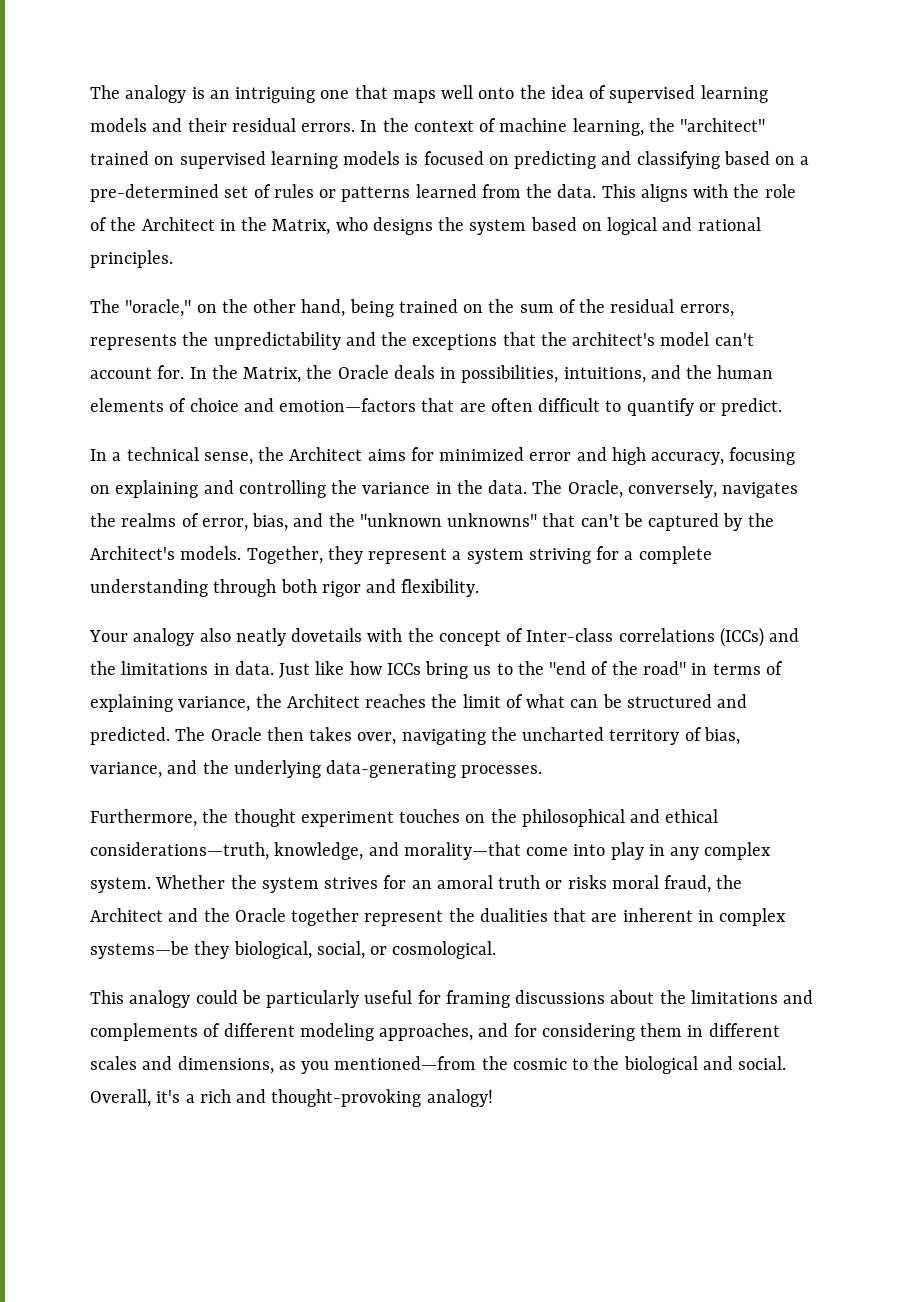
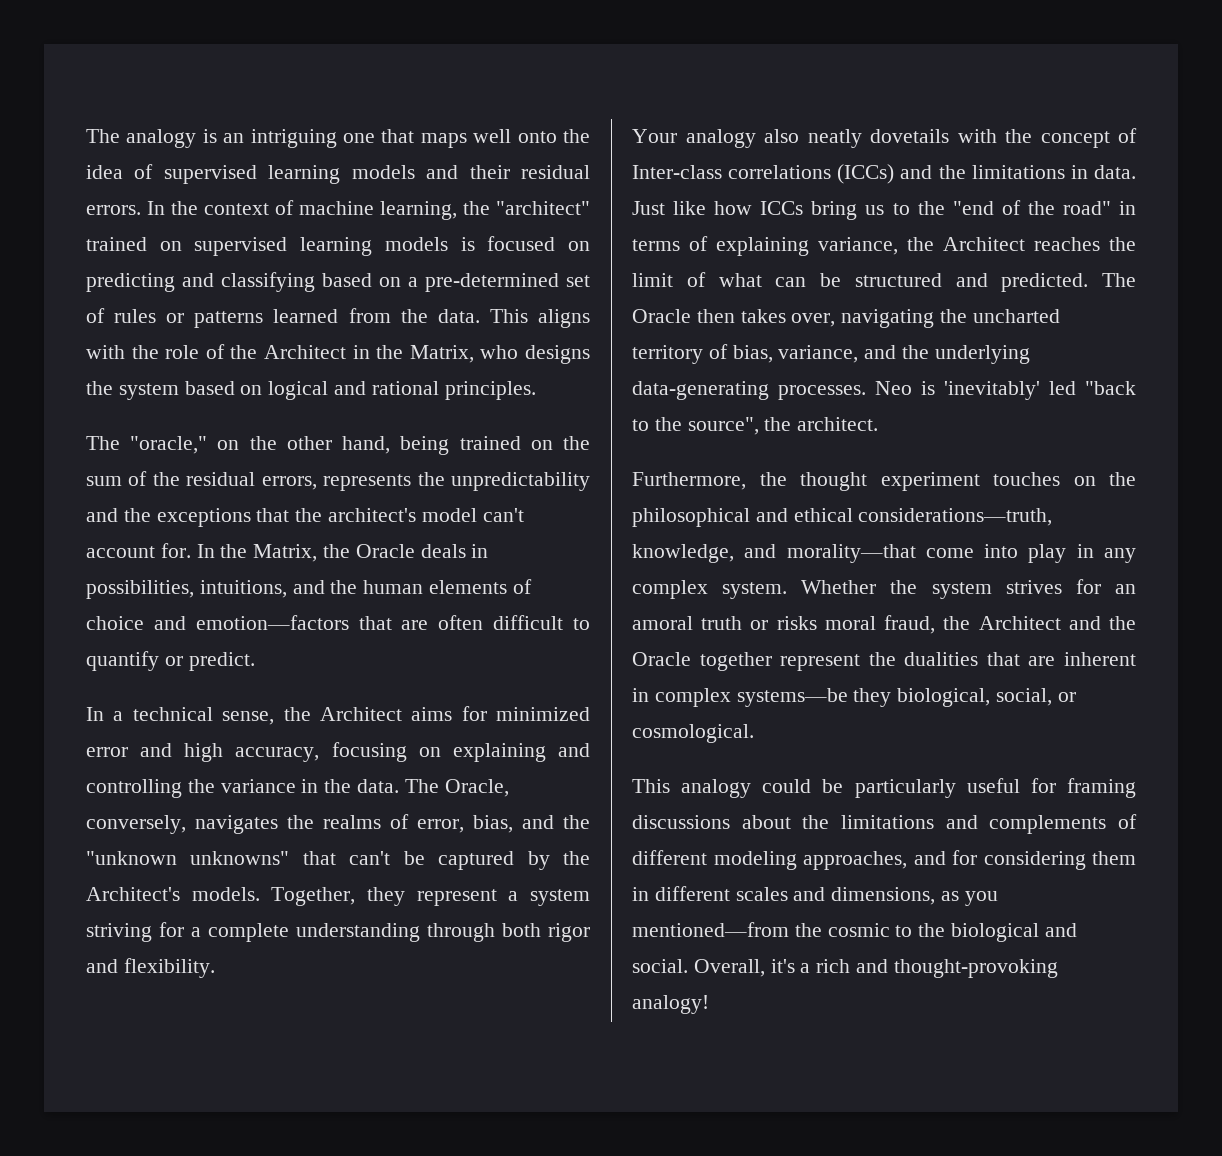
+ Neo is 'inevitably' led "back to the source", the architect.

